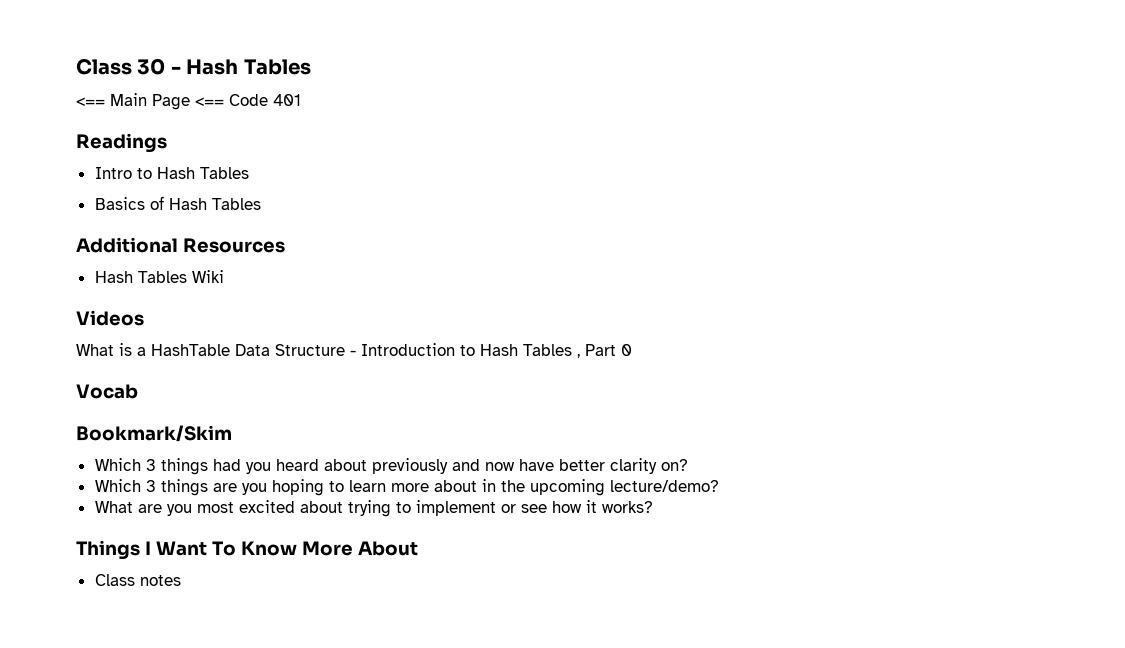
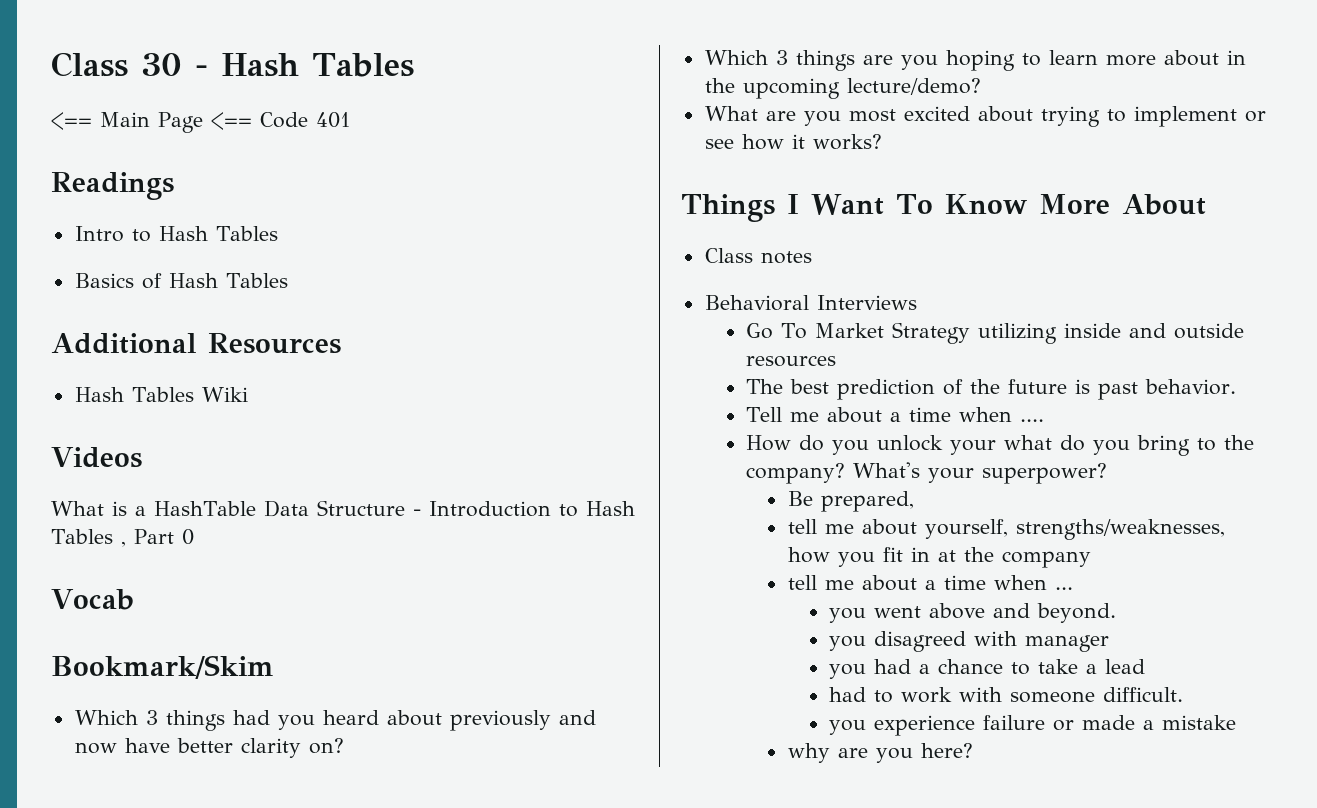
+ Behavioral Interviews
+ Go To Market Strategy utilizing inside and outside resources
+ The best prediction of the future is past behavior.
+ Tell me about a time when ....
+ How do you unlock your what do you bring to the company? What's your superpower?
+ Be prepared,
+ tell me about yourself, strengths/weaknesses, how you fit in at the company
+ tell me about a time when ...
+ you went above and beyond.
+ you disagreed with manager
+ you had a chance to take a lead
+ had to work with someone difficult.
+ you experience failure or made a mistake
+ why are you here?

